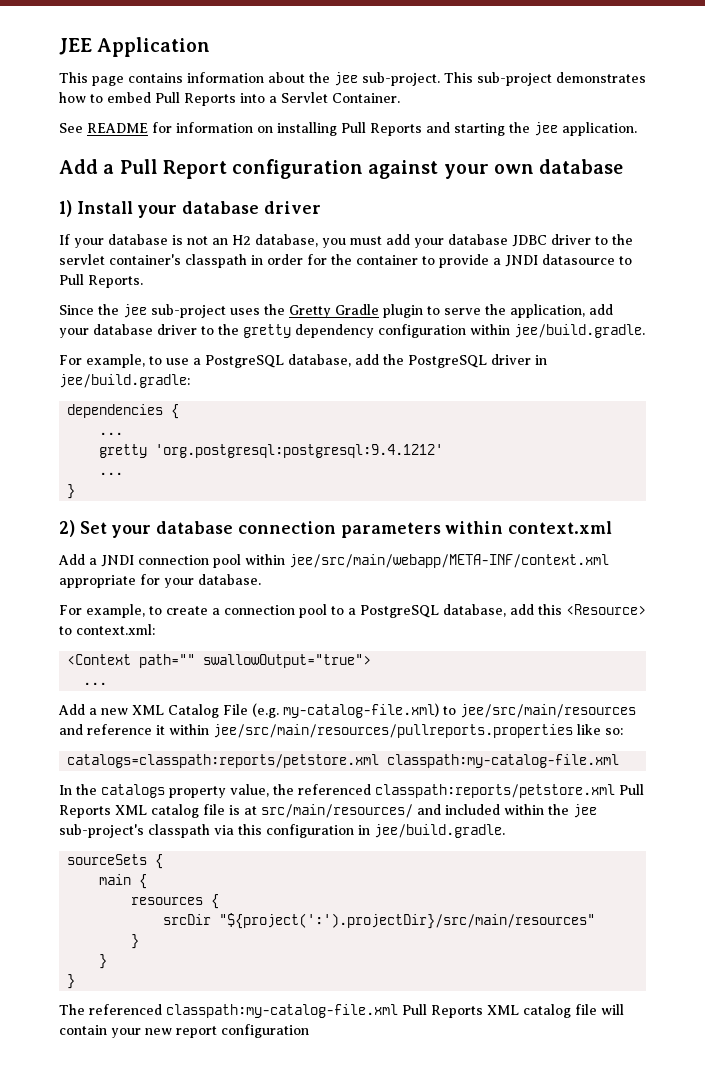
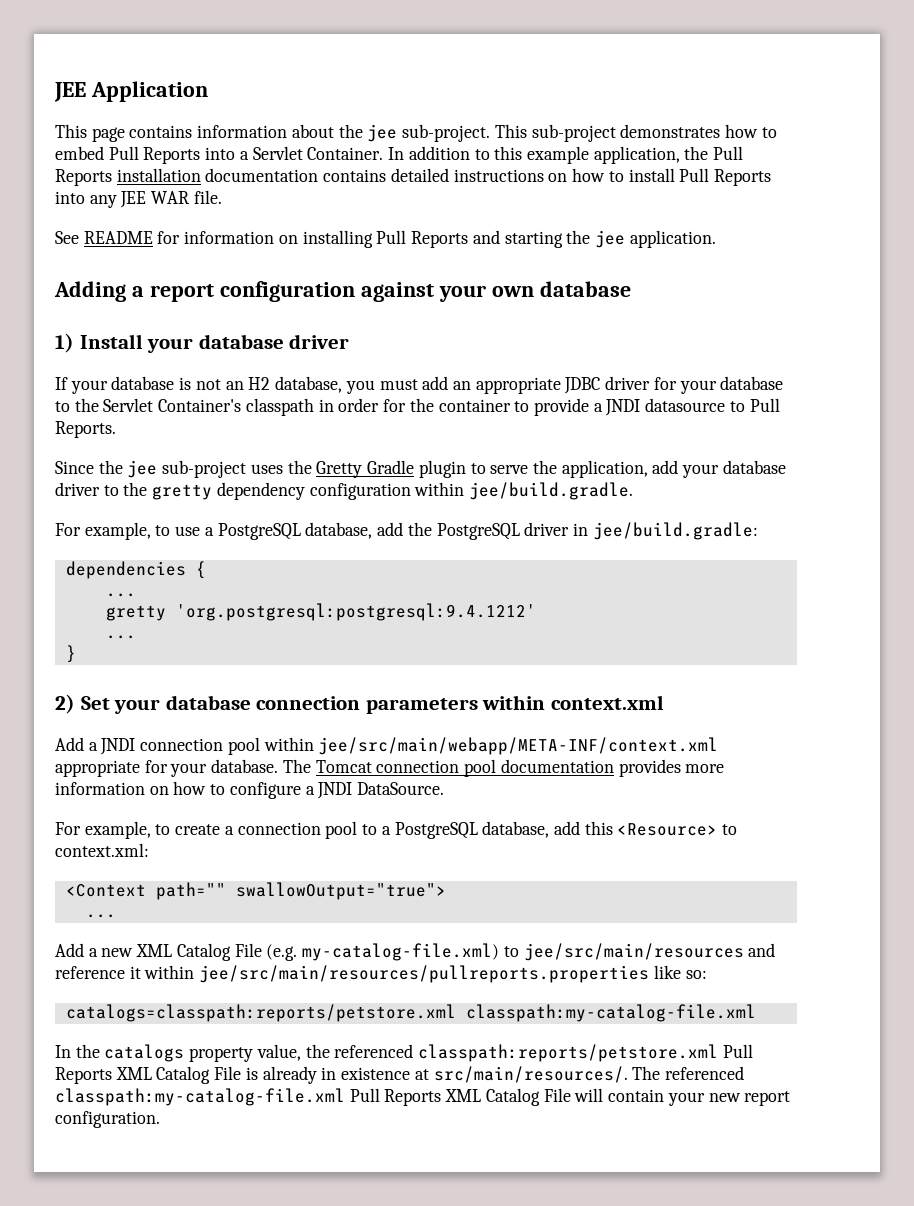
+ In addition to this example application, the Pull Reports installation documentation contains detailed instructions on how to install Pull Reports into any JEE WAR file.
- Add a Pull Report configuration against your own database
+ Adding a report configuration against your own database
- If your database is not an H2 database, you must add your database JDBC driver to the servlet container's classpath in order for the container to provide a JNDI datasource to Pull Reports.
+ If your database is not an H2 database, you must add an appropriate JDBC driver for your database to the Servlet Container's classpath in order for the container to provide a JNDI datasource to Pull Reports.
+ The Tomcat connection pool documentation provides more information on how to configure a JNDI DataSource.
- In the catalogs property value, the referenced classpath:reports/petstore.xml Pull Reports XML catalog file is at src/main/resources/ and included within the jee sub-project's classpath via this configuration in jee/build.gradle.
- sourceSets {
- main {
- resources {
- srcDir "${project(':').projectDir}/src/main/resources"
- }
- }
- }
- The referenced classpath:my-catalog-file.xml Pull Reports XML catalog file will contain your new report configuration
+ In the catalogs property value, the referenced classpath:reports/petstore.xml Pull Reports XML Catalog File is already in existence at src/main/resources/. The referenced classpath:my-catalog-file.xml Pull Reports XML Catalog File will contain your new report configuration.

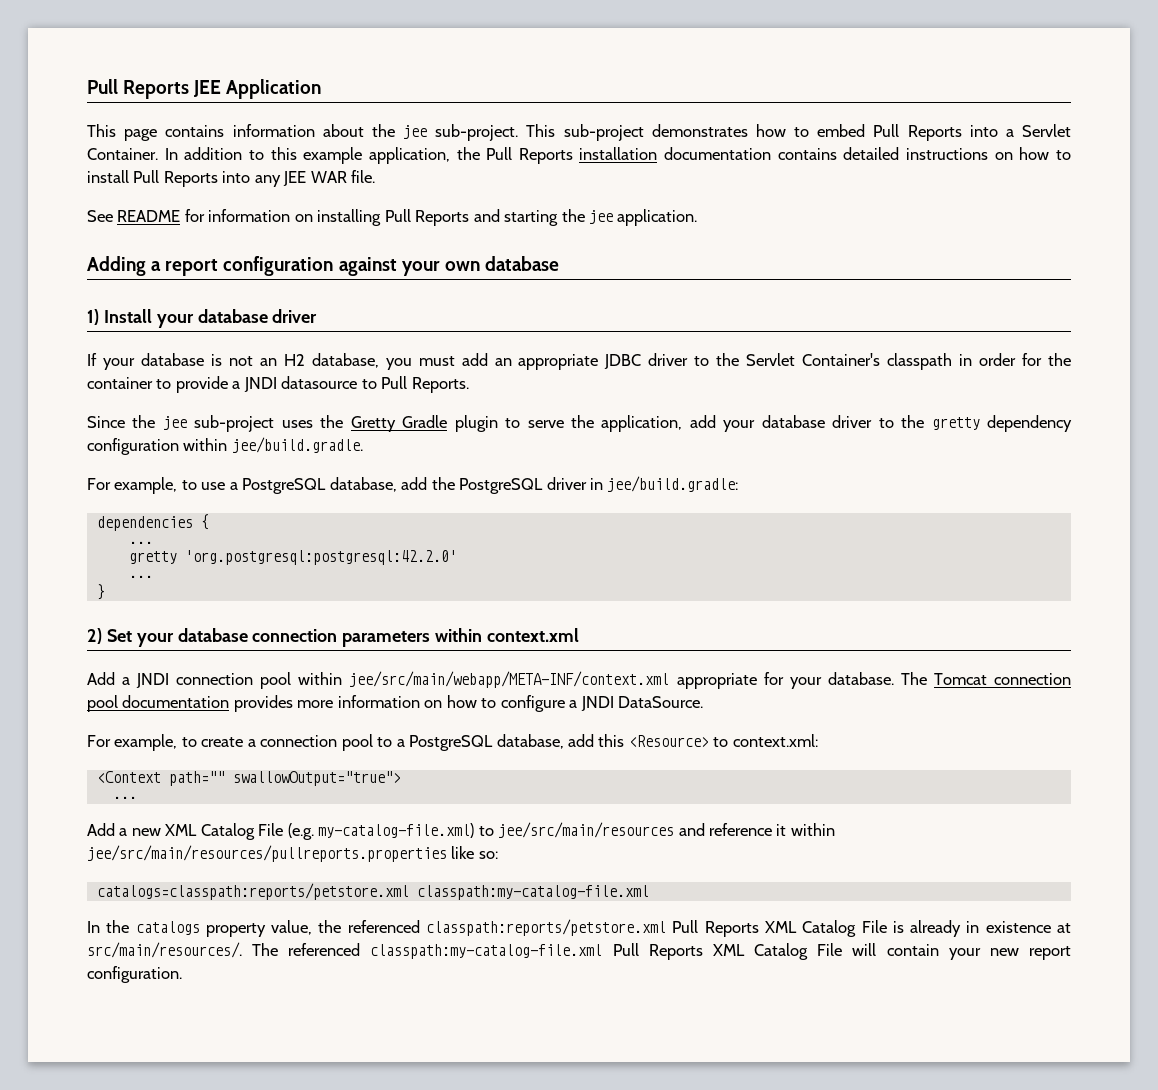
- JEE Application
+ Pull Reports JEE Application
- If your database is not an H2 database, you must add an appropriate JDBC driver for your database to the Servlet Container's classpath in order for the container to provide a JNDI datasource to Pull Reports.
+ If your database is not an H2 database, you must add an appropriate JDBC driver to the Servlet Container's classpath in order for the container to provide a JNDI datasource to Pull Reports.
- gretty 'org.postgresql:postgresql:9.4.1212'
+ gretty 'org.postgresql:postgresql:42.2.0'

